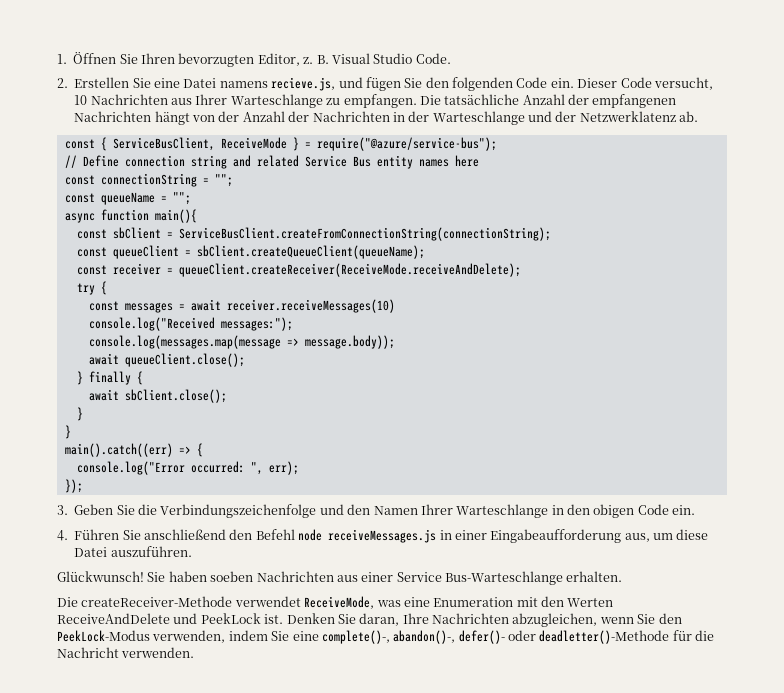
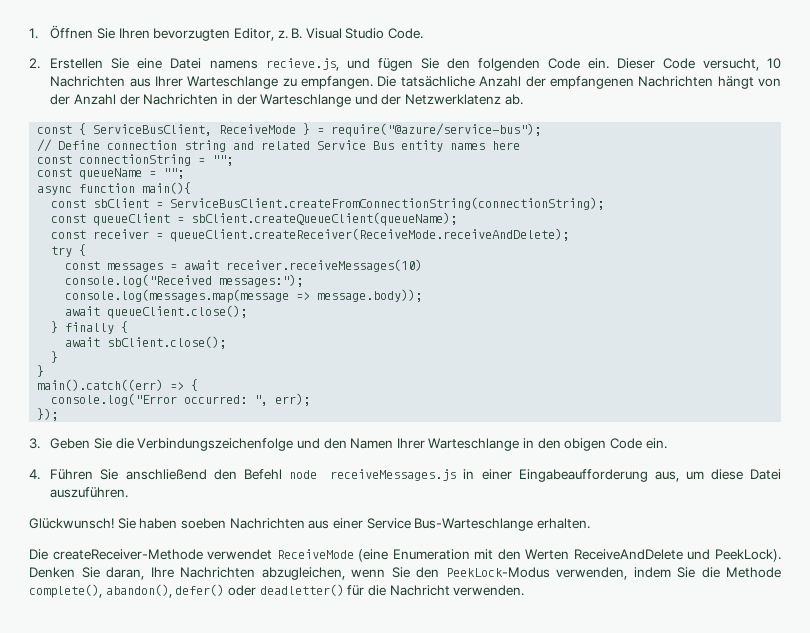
- Die createReceiver-Methode verwendet ReceiveMode, was eine Enumeration mit den Werten ReceiveAndDelete und PeekLock ist.
+ Die createReceiver-Methode verwendet ReceiveMode (eine Enumeration mit den Werten ReceiveAndDelete und PeekLock).
- Denken Sie daran, Ihre Nachrichten abzugleichen, wenn Sie den PeekLock-Modus verwenden, indem Sie eine complete()-, abandon()-, defer()- oder deadletter()-Methode für die Nachricht verwenden.
+ Denken Sie daran, Ihre Nachrichten abzugleichen, wenn Sie den PeekLock-Modus verwenden, indem Sie die Methode complete(), abandon(), defer() oder deadletter() für die Nachricht verwenden.

